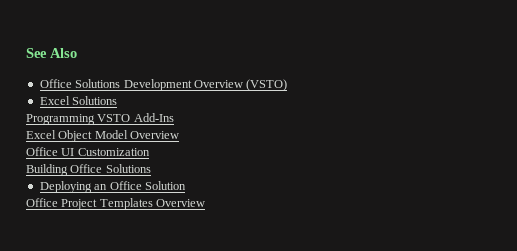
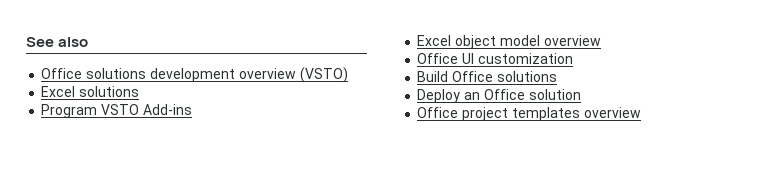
- See Also
- Office Solutions Development Overview (VSTO)
+ See also
+ Office solutions development overview (VSTO)
- Excel Solutions
- Programming VSTO Add-Ins
- Excel Object Model Overview
- Office UI Customization
- Building Office Solutions
- Deploying an Office Solution
- Office Project Templates Overview
+ Excel solutions
+ Program VSTO Add-ins
+ Excel object model overview
+ Office UI customization
+ Build Office solutions
+ Deploy an Office solution
+ Office project templates overview

